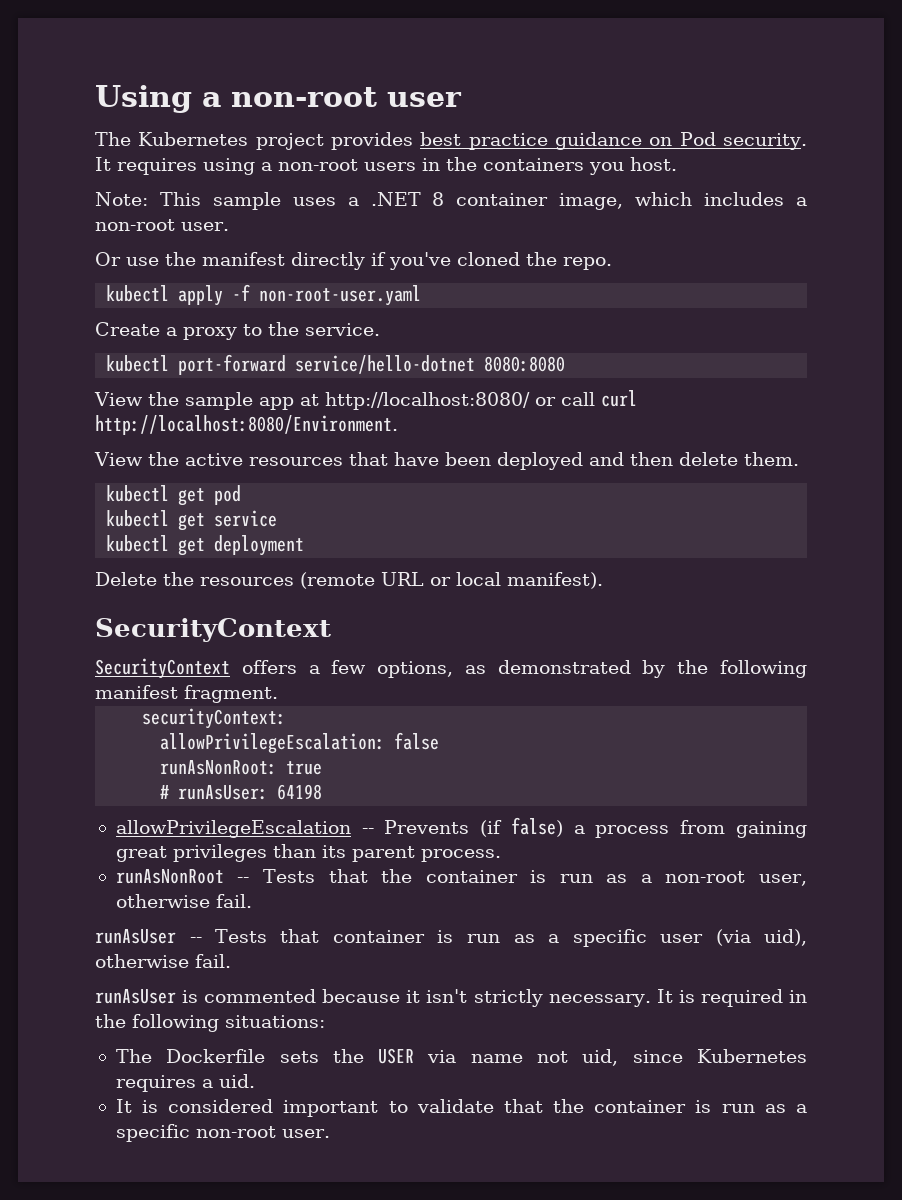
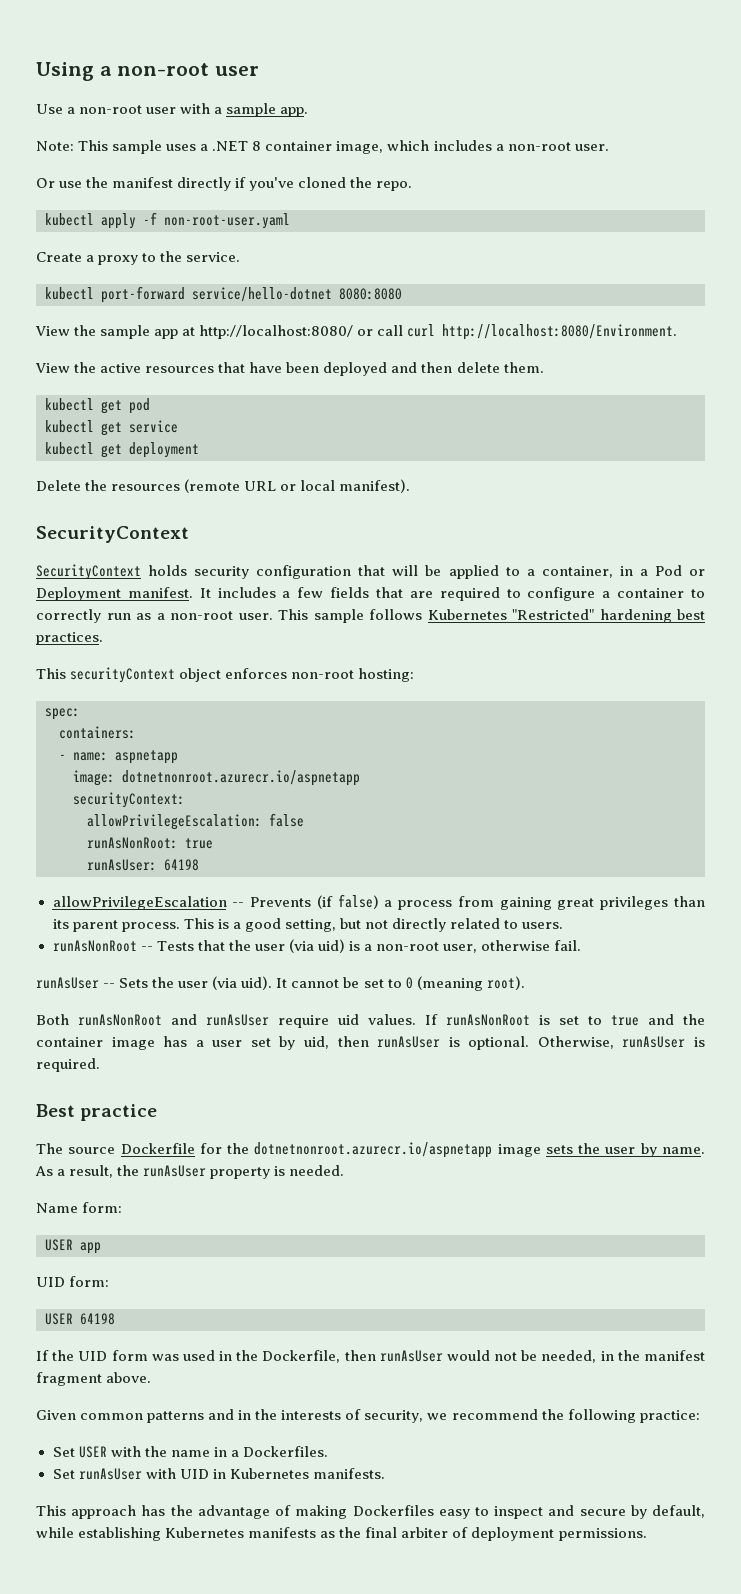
- The Kubernetes project provides best practice guidance on Pod security. It requires using a non-root users in the containers you host.
+ Use a non-root user with a sample app.
- SecurityContext offers a few options, as demonstrated by the following manifest fragment.
+ SecurityContext holds security configuration that will be applied to a container, in a Pod or Deployment manifest. It includes a few fields that are required to configure a container to correctly run as a non-root user. This sample follows Kubernetes "Restricted" hardening best practices.
+ This securityContext object enforces non-root hosting:
+ spec:
+ containers:
+ - name: aspnetapp
+ image: dotnetnonroot.azurecr.io/aspnetapp
- # runAsUser: 64198
+ runAsUser: 64198
+ This is a good setting, but not directly related to users.
- runAsNonRoot -- Tests that the container is run as a non-root user, otherwise fail.
+ runAsNonRoot -- Tests that the user (via uid) is a non-root user, otherwise fail.
- runAsUser -- Tests that container is run as a specific user (via uid), otherwise fail.
- runAsUser is commented because it isn't strictly necessary. It is required in the following situations:
- The Dockerfile sets the USER via name not uid, since Kubernetes requires a uid.
- It is considered important to validate that the container is run as a specific non-root user.
+ runAsUser -- Sets the user (via uid). It cannot be set to 0 (meaning root).
+ Both runAsNonRoot and runAsUser require uid values. If runAsNonRoot is set to true and the container image has a user set by uid, then runAsUser is optional. Otherwise, runAsUser is required.
+ Best practice
+ The source Dockerfile for the dotnetnonroot.azurecr.io/aspnetapp image sets the user by name. As a result, the runAsUser property is needed.
+ Name form:
+ USER app
+ UID form:
+ USER 64198
+ If the UID form was used in the Dockerfile, then runAsUser would not be needed, in the manifest fragment above.
+ Given common patterns and in the interests of security, we recommend the following practice:
+ Set USER with the name in a Dockerfiles.
+ Set runAsUser with UID in Kubernetes manifests.
+ This approach has the advantage of making Dockerfiles easy to inspect and secure by default, while establishing Kubernetes manifests as the final arbiter of deployment permissions.

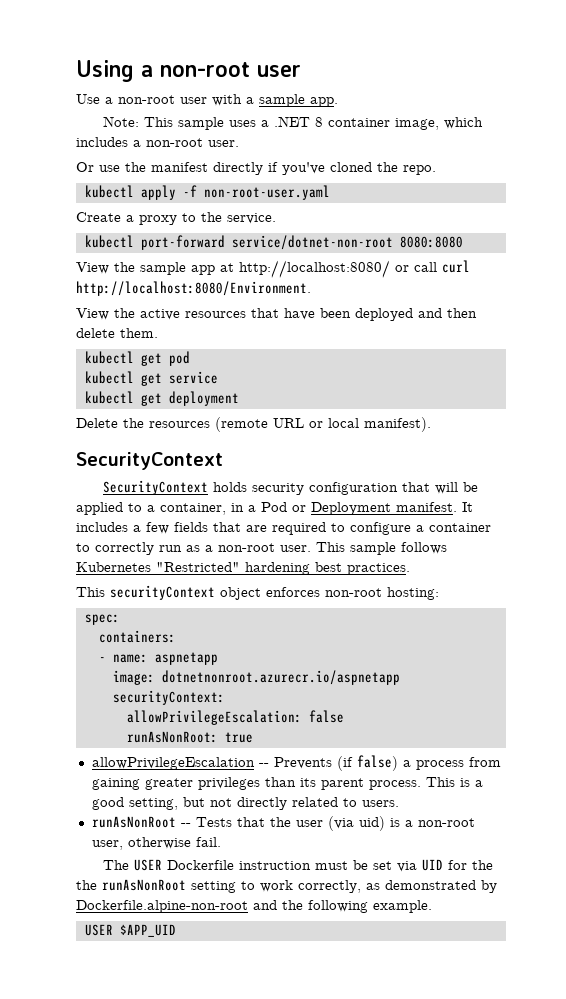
- kubectl port-forward service/hello-dotnet 8080:8080
+ kubectl port-forward service/dotnet-non-root 8080:8080
- runAsUser: 64198
- allowPrivilegeEscalation -- Prevents (if false) a process from gaining great privileges than its parent process.
+ allowPrivilegeEscalation -- Prevents (if false) a process from gaining greater privileges than its parent process.
- runAsUser -- Sets the user (via uid). It cannot be set to 0 (meaning root).
- Both runAsNonRoot and runAsUser require uid values. If runAsNonRoot is set to true and the container image has a user set by uid, then runAsUser is optional. Otherwise, runAsUser is required.
- Best practice
- The source Dockerfile for the dotnetnonroot.azurecr.io/aspnetapp image sets the user by name. As a result, the runAsUser property is needed.
- Name form:
- USER app
- UID form:
- USER 64198
- If the UID form was used in the Dockerfile, then runAsUser would not be needed, in the manifest fragment above.
- Given common patterns and in the interests of security, we recommend the following practice:
- Set USER with the name in a Dockerfiles.
- Set runAsUser with UID in Kubernetes manifests.
- This approach has the advantage of making Dockerfiles easy to inspect and secure by default, while establishing Kubernetes manifests as the final arbiter of deployment permissions.
+ The USER Dockerfile instruction must be set via UID for the the runAsNonRoot setting to work correctly, as demonstrated by Dockerfile.alpine-non-root and the following example.
+ USER $APP_UID

